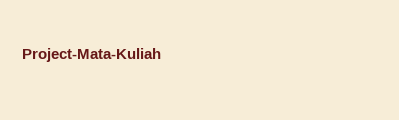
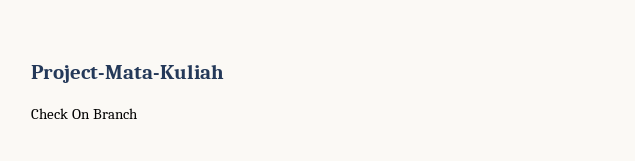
+ Check On Branch

